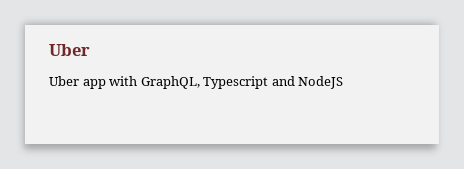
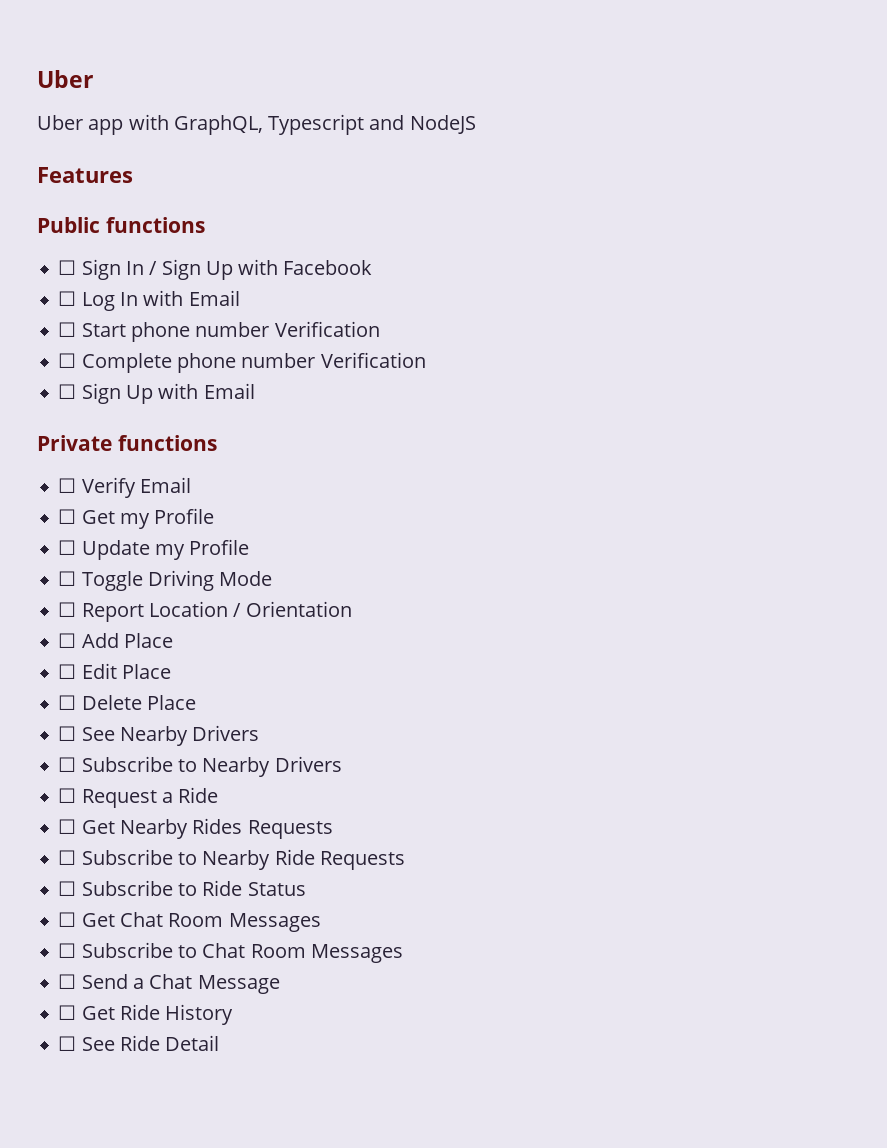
+ Features
+ Public functions
+ ☐ Sign In / Sign Up with Facebook
+ ☐ Log In with Email
+ ☐ Start phone number Verification
+ ☐ Complete phone number Verification
+ ☐ Sign Up with Email
+ Private functions
+ ☐ Verify Email
+ ☐ Get my Profile
+ ☐ Update my Profile
+ ☐ Toggle Driving Mode
+ ☐ Report Location / Orientation
+ ☐ Add Place
+ ☐ Edit Place
+ ☐ Delete Place
+ ☐ See Nearby Drivers
+ ☐ Subscribe to Nearby Drivers
+ ☐ Request a Ride
+ ☐ Get Nearby Rides Requests
+ ☐ Subscribe to Nearby Ride Requests
+ ☐ Subscribe to Ride Status
+ ☐ Get Chat Room Messages
+ ☐ Subscribe to Chat Room Messages
+ ☐ Send a Chat Message
+ ☐ Get Ride History
+ ☐ See Ride Detail

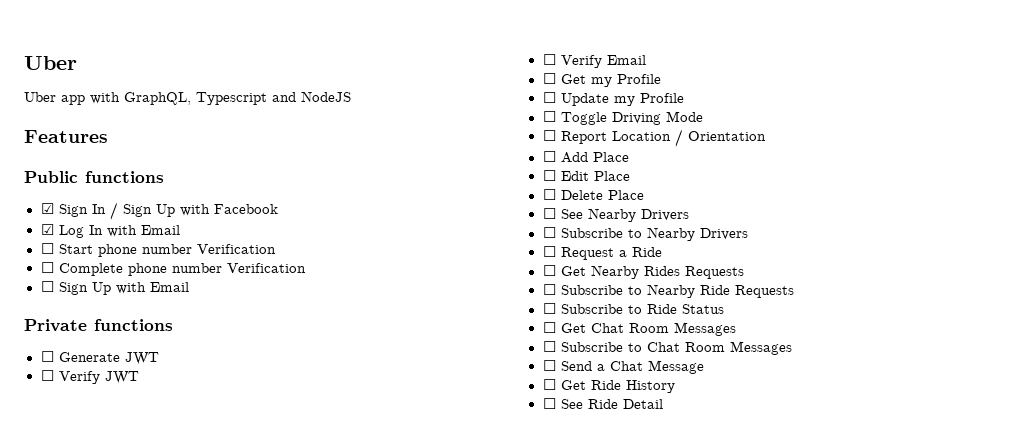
- ☐ Sign In / Sign Up with Facebook
+ ☑ Sign In / Sign Up with Facebook
- ☐ Log In with Email
+ ☑ Log In with Email
+ ☐ Generate JWT
+ ☐ Verify JWT

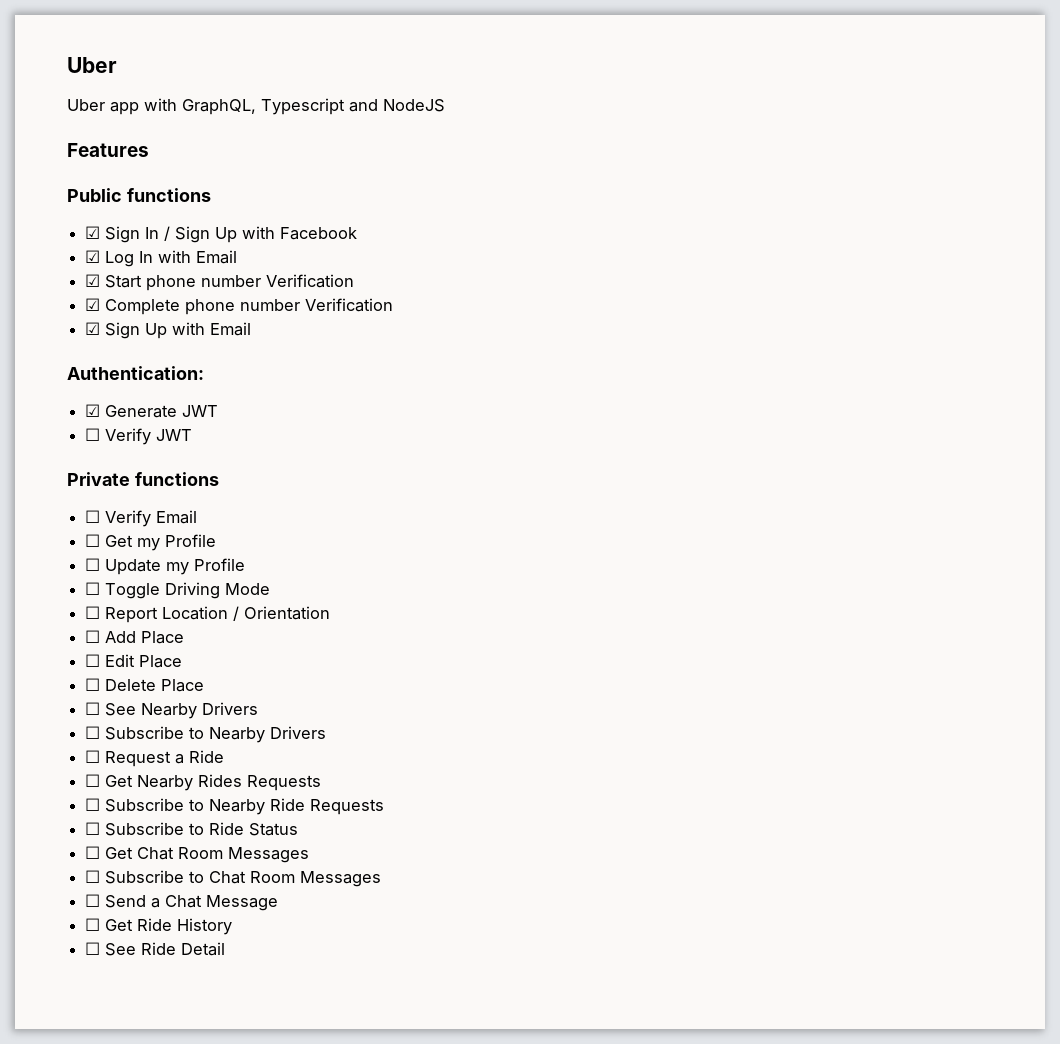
- ☐ Start phone number Verification
+ ☑ Start phone number Verification
- ☐ Complete phone number Verification
+ ☑ Complete phone number Verification
- ☐ Sign Up with Email
+ ☑ Sign Up with Email
- Private functions
- ☐ Generate JWT
+ Authentication:
+ ☑ Generate JWT
+ Private functions

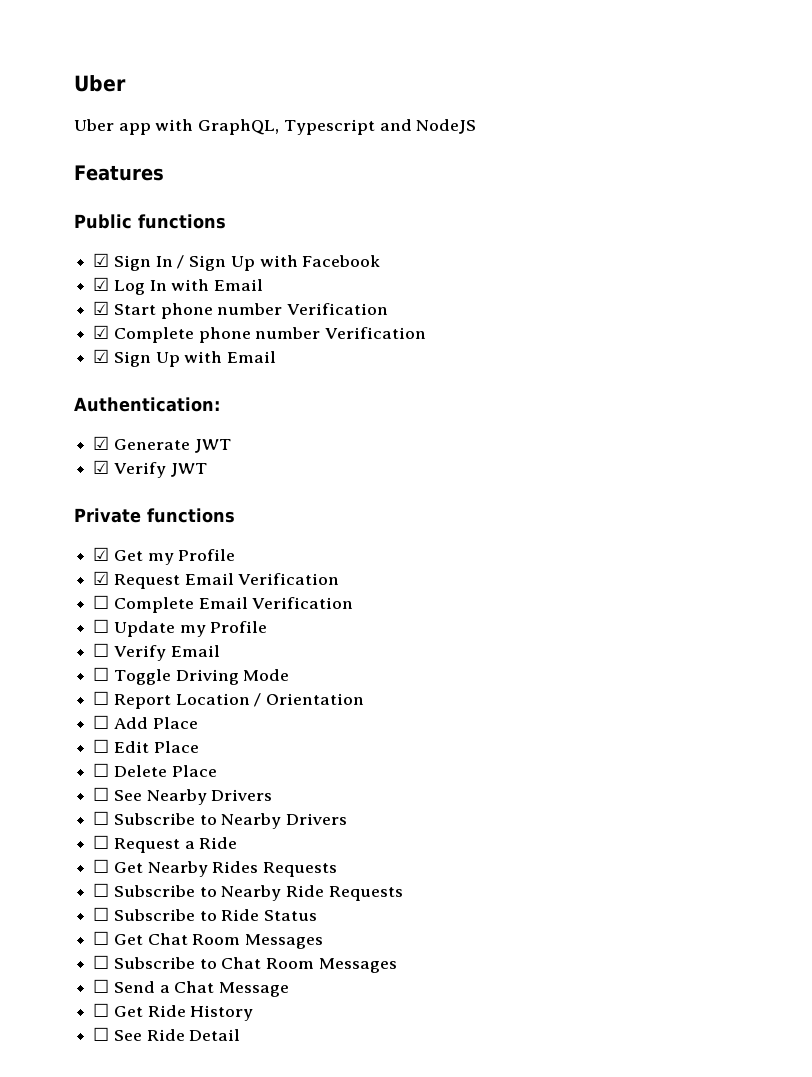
- ☐ Verify JWT
+ ☑ Verify JWT
- ☐ Verify Email
- ☐ Get my Profile
+ ☑ Get my Profile
+ ☑ Request Email Verification
+ ☐ Complete Email Verification
+ ☐ Verify Email

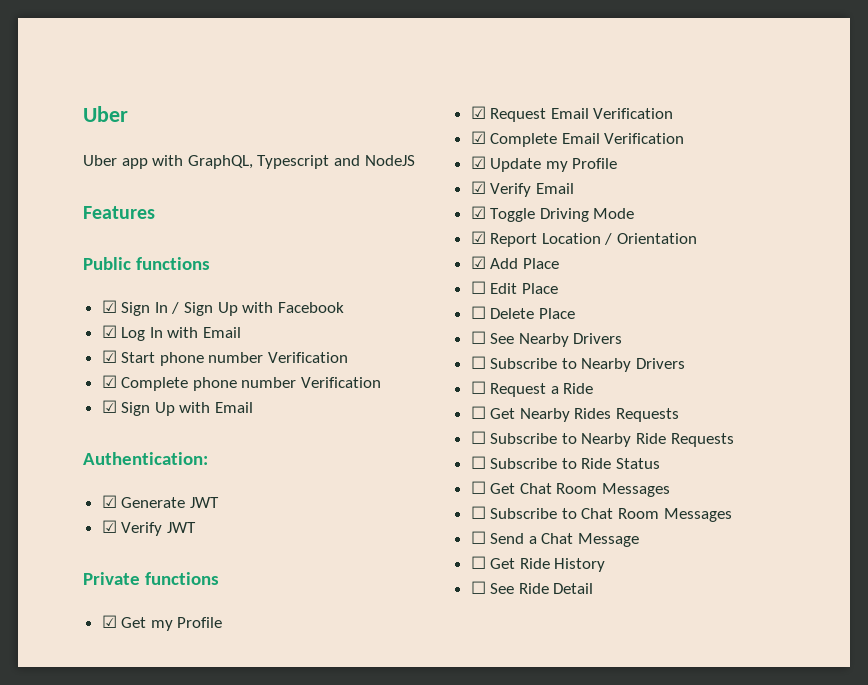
- ☐ Complete Email Verification
+ ☑ Complete Email Verification
- ☐ Update my Profile
+ ☑ Update my Profile
- ☐ Verify Email
+ ☑ Verify Email
- ☐ Toggle Driving Mode
+ ☑ Toggle Driving Mode
- ☐ Report Location / Orientation
+ ☑ Report Location / Orientation
- ☐ Add Place
+ ☑ Add Place

